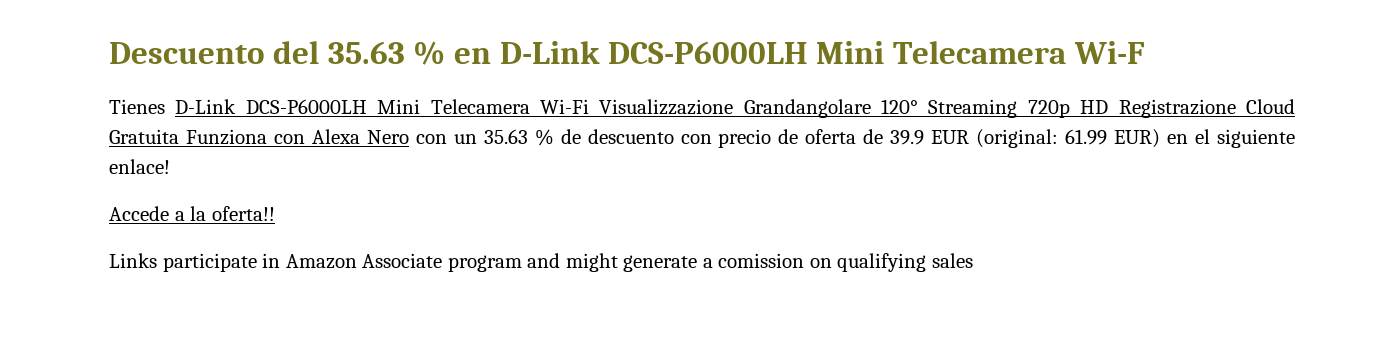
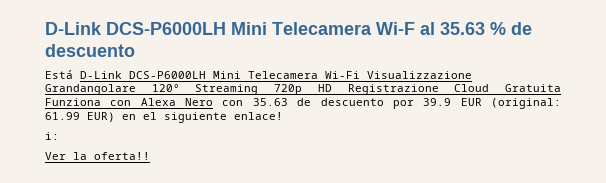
- Descuento del 35.63 % en D-Link DCS-P6000LH Mini Telecamera Wi-F
- Tienes D-Link DCS-P6000LH Mini Telecamera Wi-Fi Visualizzazione Grandangolare 120° Streaming 720p HD Registrazione Cloud Gratuita Funziona con Alexa Nero con un 35.63 % de descuento con precio de oferta de 39.9 EUR (original: 61.99 EUR) en el siguiente enlace!
+ D-Link DCS-P6000LH Mini Telecamera Wi-F al 35.63 % de descuento
+ Está D-Link DCS-P6000LH Mini Telecamera Wi-Fi Visualizzazione Grandangolare 120° Streaming 720p HD Registrazione Cloud Gratuita Funziona con Alexa Nero con 35.63 de descuento por 39.9 EUR (original: 61.99 EUR) en el siguiente enlace!
- Accede a la oferta!!
+ ℹ:
+ Ver la oferta!!
- Links participate in Amazon Associate program and might generate a comission on qualifying sales

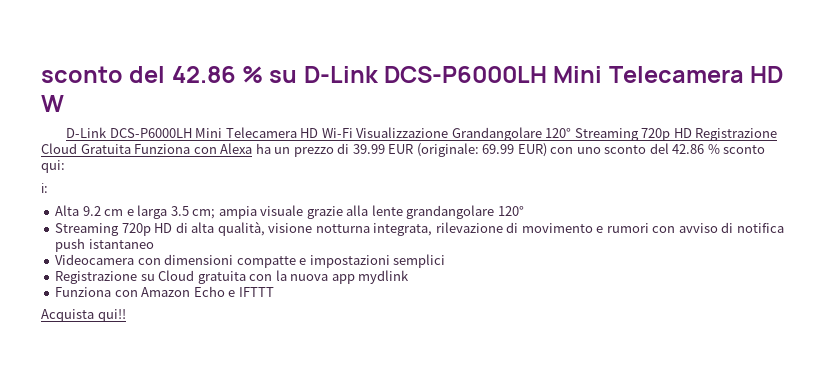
- D-Link DCS-P6000LH Mini Telecamera Wi-F al 35.63 % de descuento
- Está D-Link DCS-P6000LH Mini Telecamera Wi-Fi Visualizzazione Grandangolare 120° Streaming 720p HD Registrazione Cloud Gratuita Funziona con Alexa Nero con 35.63 de descuento por 39.9 EUR (original: 61.99 EUR) en el siguiente enlace!
+ sconto del 42.86 % su D-Link DCS-P6000LH Mini Telecamera HD W
+ D-Link DCS-P6000LH Mini Telecamera HD Wi-Fi Visualizzazione Grandangolare 120° Streaming 720p HD Registrazione Cloud Gratuita Funziona con Alexa ha un prezzo di 39.99 EUR (originale: 69.99 EUR) con uno sconto del 42.86 % sconto qui:
  ℹ:
- Ver la oferta!!
+ Alta 9.2 cm e larga 3.5 cm; ampia visuale grazie alla lente grandangolare 120°
+ Streaming 720p HD di alta qualità, visione notturna integrata, rilevazione di movimento e rumori con avviso di notifica push istantaneo
+ Videocamera con dimensioni compatte e impostazioni semplici
+ Registrazione su Cloud gratuita con la nuova app mydlink
+ Funziona con Amazon Echo e IFTTT
+ Acquista qui!!

